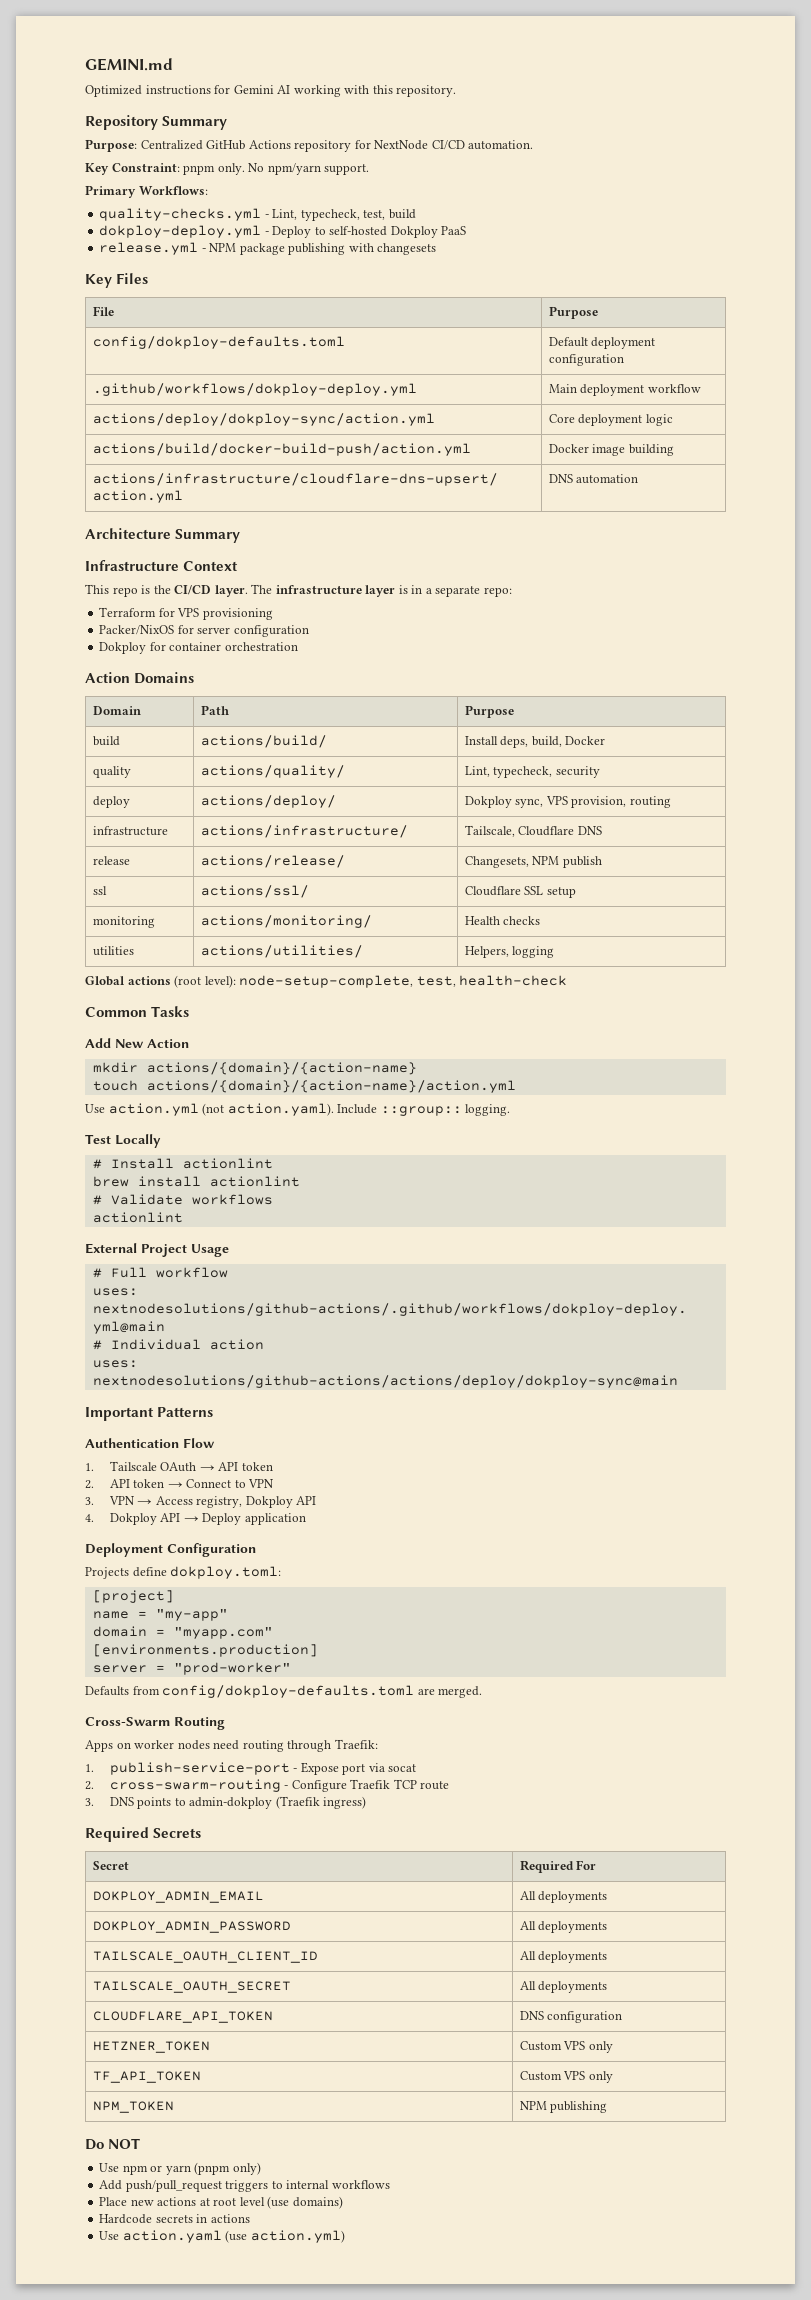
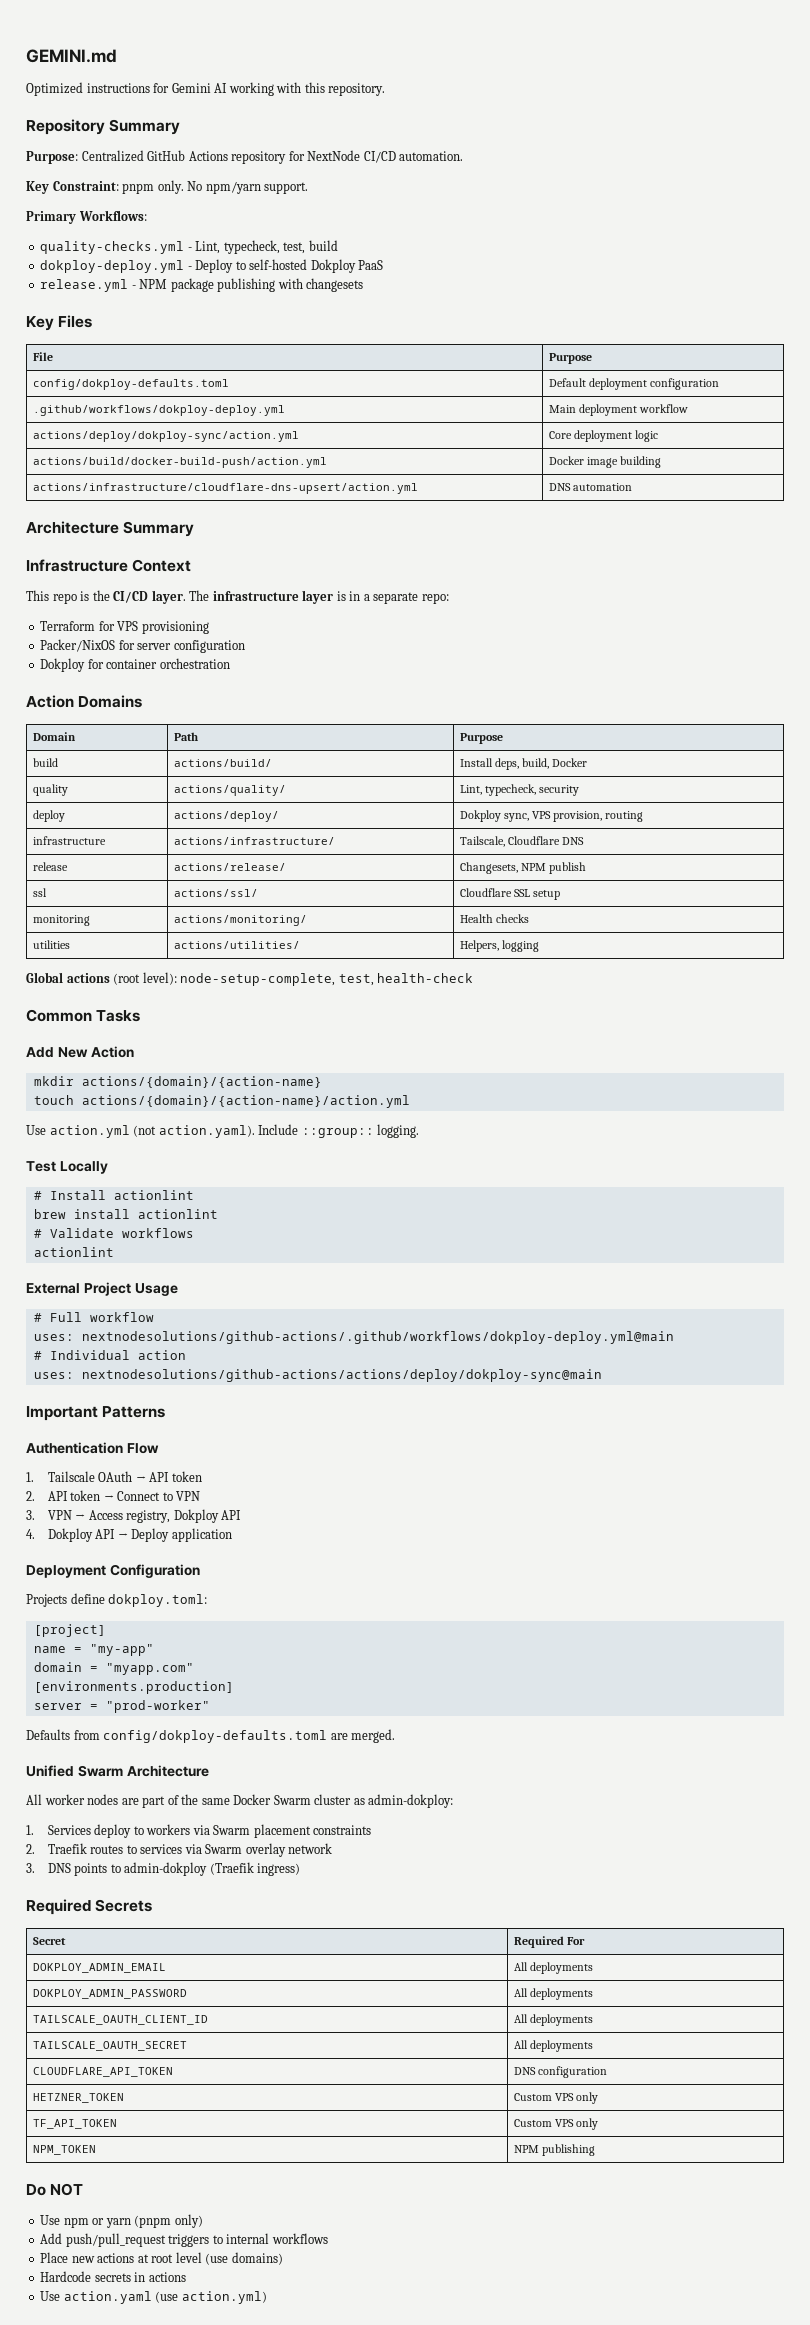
- Cross-Swarm Routing
- Apps on worker nodes need routing through Traefik:
- 1. publish-service-port - Expose port via socat
- 2. cross-swarm-routing - Configure Traefik TCP route
+ Unified Swarm Architecture
+ All worker nodes are part of the same Docker Swarm cluster as admin-dokploy:
+ 1. Services deploy to workers via Swarm placement constraints
+ 2. Traefik routes to services via Swarm overlay network

